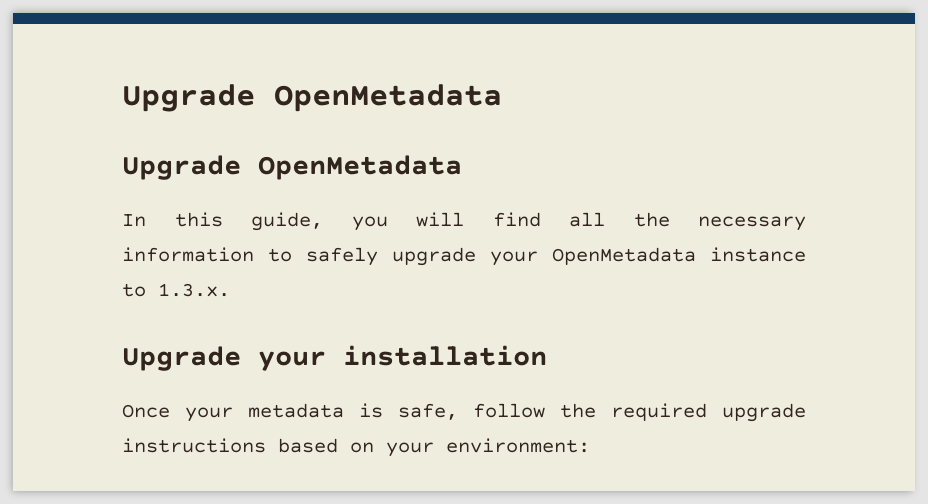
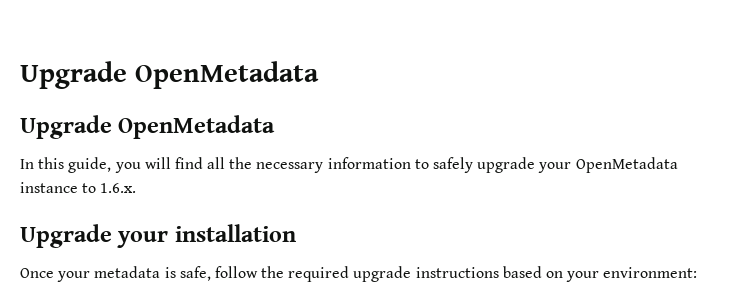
- In this guide, you will find all the necessary information to safely upgrade your OpenMetadata instance to 1.3.x.
+ In this guide, you will find all the necessary information to safely upgrade your OpenMetadata instance to 1.6.x.

